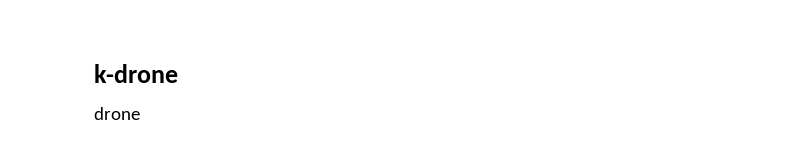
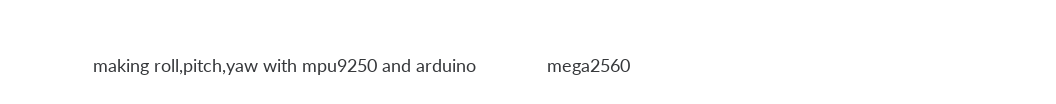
- k-drone
- drone
+ making roll,pitch,yaw with mpu9250 and arduino mega2560

